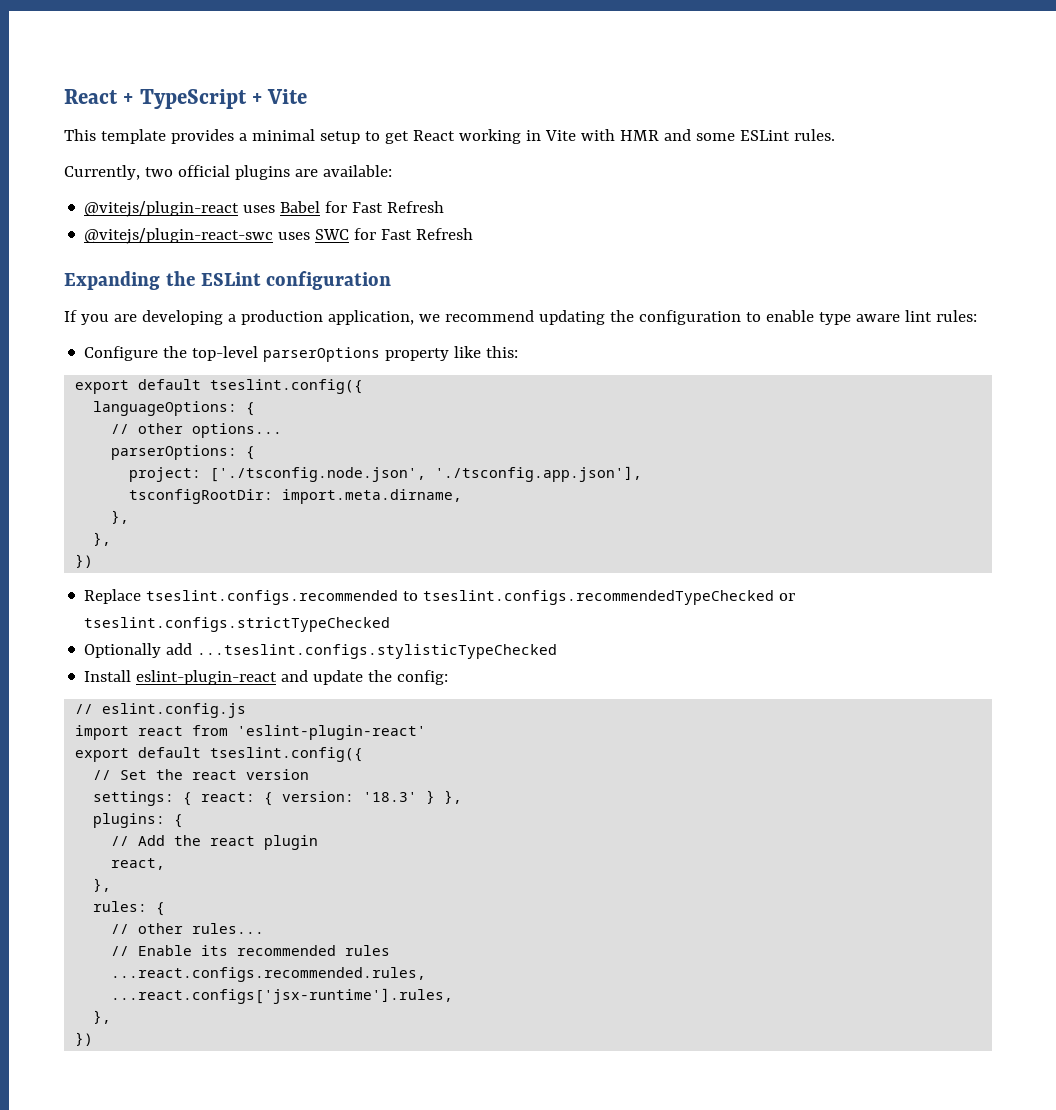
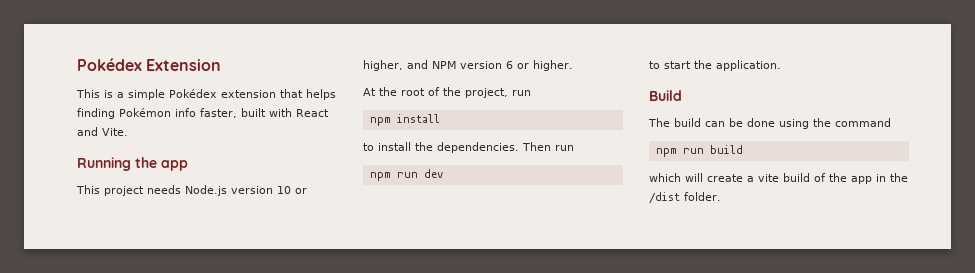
- React + TypeScript + Vite
- This template provides a minimal setup to get React working in Vite with HMR and some ESLint rules.
- Currently, two official plugins are available:
- @vitejs/plugin-react uses Babel for Fast Refresh
- @vitejs/plugin-react-swc uses SWC for Fast Refresh
- Expanding the ESLint configuration
- If you are developing a production application, we recommend updating the configuration to enable type aware lint rules:
- Configure the top-level parserOptions property like this:
- export default tseslint.config({
- languageOptions: {
- // other options...
- parserOptions: {
- project: ['./tsconfig.node.json', './tsconfig.app.json'],
- tsconfigRootDir: import.meta.dirname,
- },
- },
- })
- Replace tseslint.configs.recommended to tseslint.configs.recommendedTypeChecked or tseslint.configs.strictTypeChecked
- Optionally add ...tseslint.configs.stylisticTypeChecked
- Install eslint-plugin-react and update the config:
- // eslint.config.js
- import react from 'eslint-plugin-react'
- export default tseslint.config({
- // Set the react version
- settings: { react: { version: '18.3' } },
- plugins: {
- // Add the react plugin
- react,
- },
- rules: {
- // other rules...
- // Enable its recommended rules
- ...react.configs.recommended.rules,
- ...react.configs['jsx-runtime'].rules,
- },
- })
+ Pokédex Extension
+ This is a simple Pokédex extension that helps finding Pokémon info faster, built with React and Vite.
+ Running the app
+ This project needs Node.js version 10 or higher, and NPM version 6 or higher.
+ At the root of the project, run
+ npm install
+ to install the dependencies. Then run
+ npm run dev
+ to start the application.
+ Build
+ The build can be done using the command
+ npm run build
+ which will create a vite build of the app in the /dist folder.

